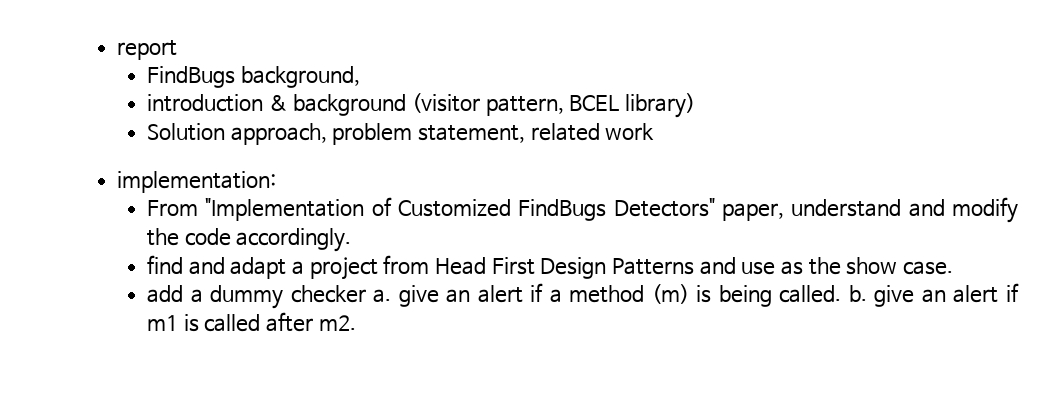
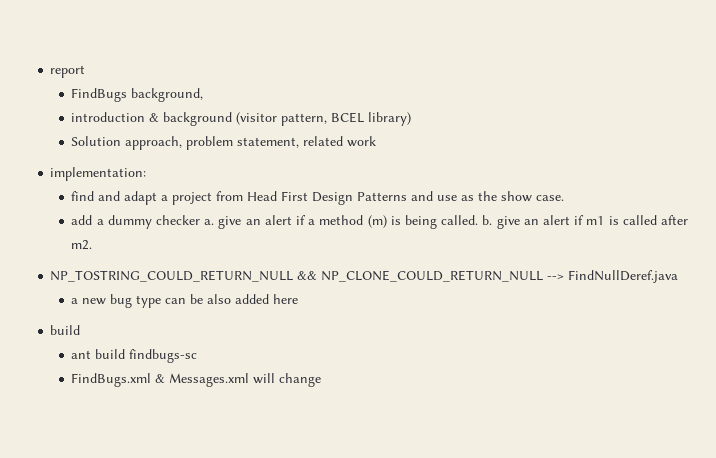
- From "Implementation of Customized FindBugs Detectors" paper, understand and modify the code accordingly.
+ NP_TOSTRING_COULD_RETURN_NULL && NP_CLONE_COULD_RETURN_NULL --> FindNullDeref.java
+ a new bug type can be also added here
+ build
+ ant build findbugs-sc
+ FindBugs.xml & Messages.xml will change

